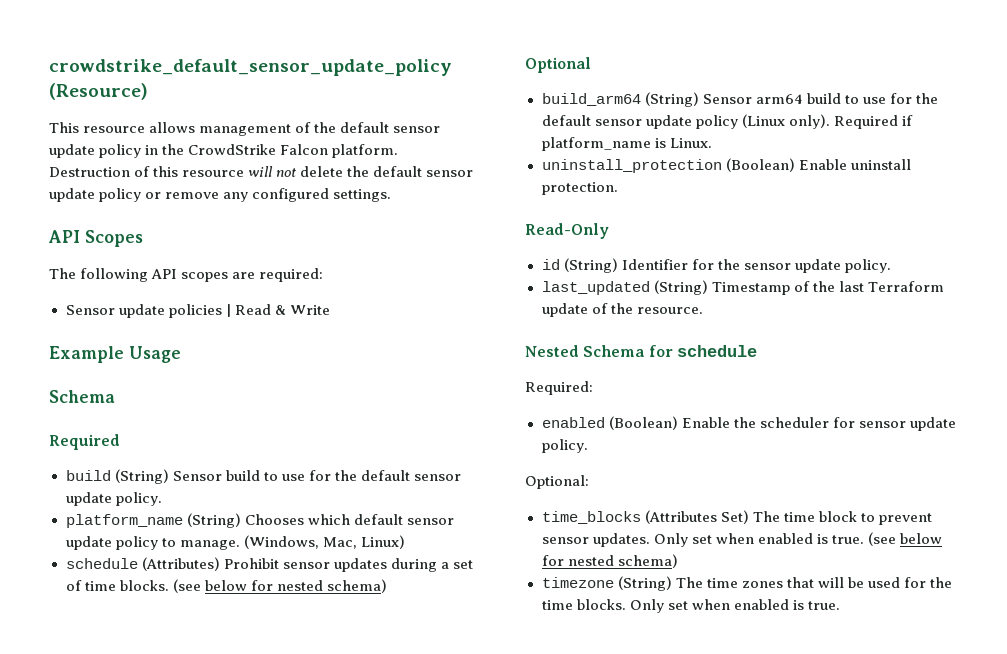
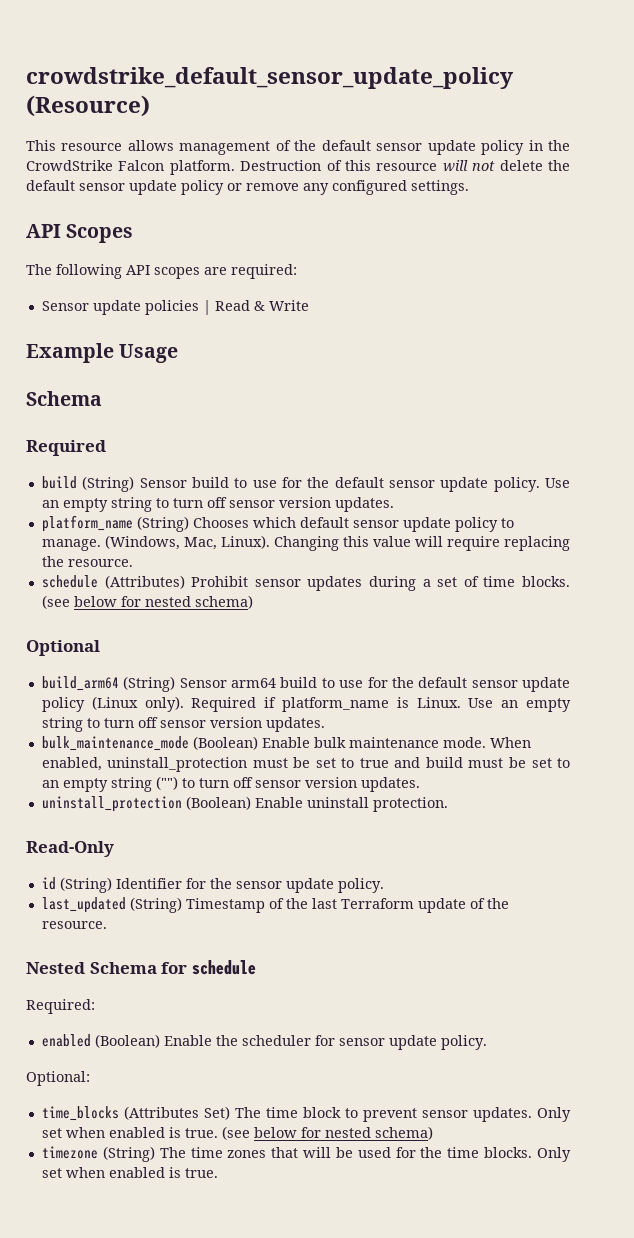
- build (String) Sensor build to use for the default sensor update policy.
+ build (String) Sensor build to use for the default sensor update policy. Use an empty string to turn off sensor version updates.
- (Windows, Mac, Linux)
+ (Windows, Mac, Linux). Changing this value will require replacing the resource.
- Required if platform_name is Linux.
+ Required if platform_name is Linux. Use an empty string to turn off sensor version updates.
+ bulk_maintenance_mode (Boolean) Enable bulk maintenance mode. When enabled, uninstall_protection must be set to true and build must be set to an empty string ("") to turn off sensor version updates.

